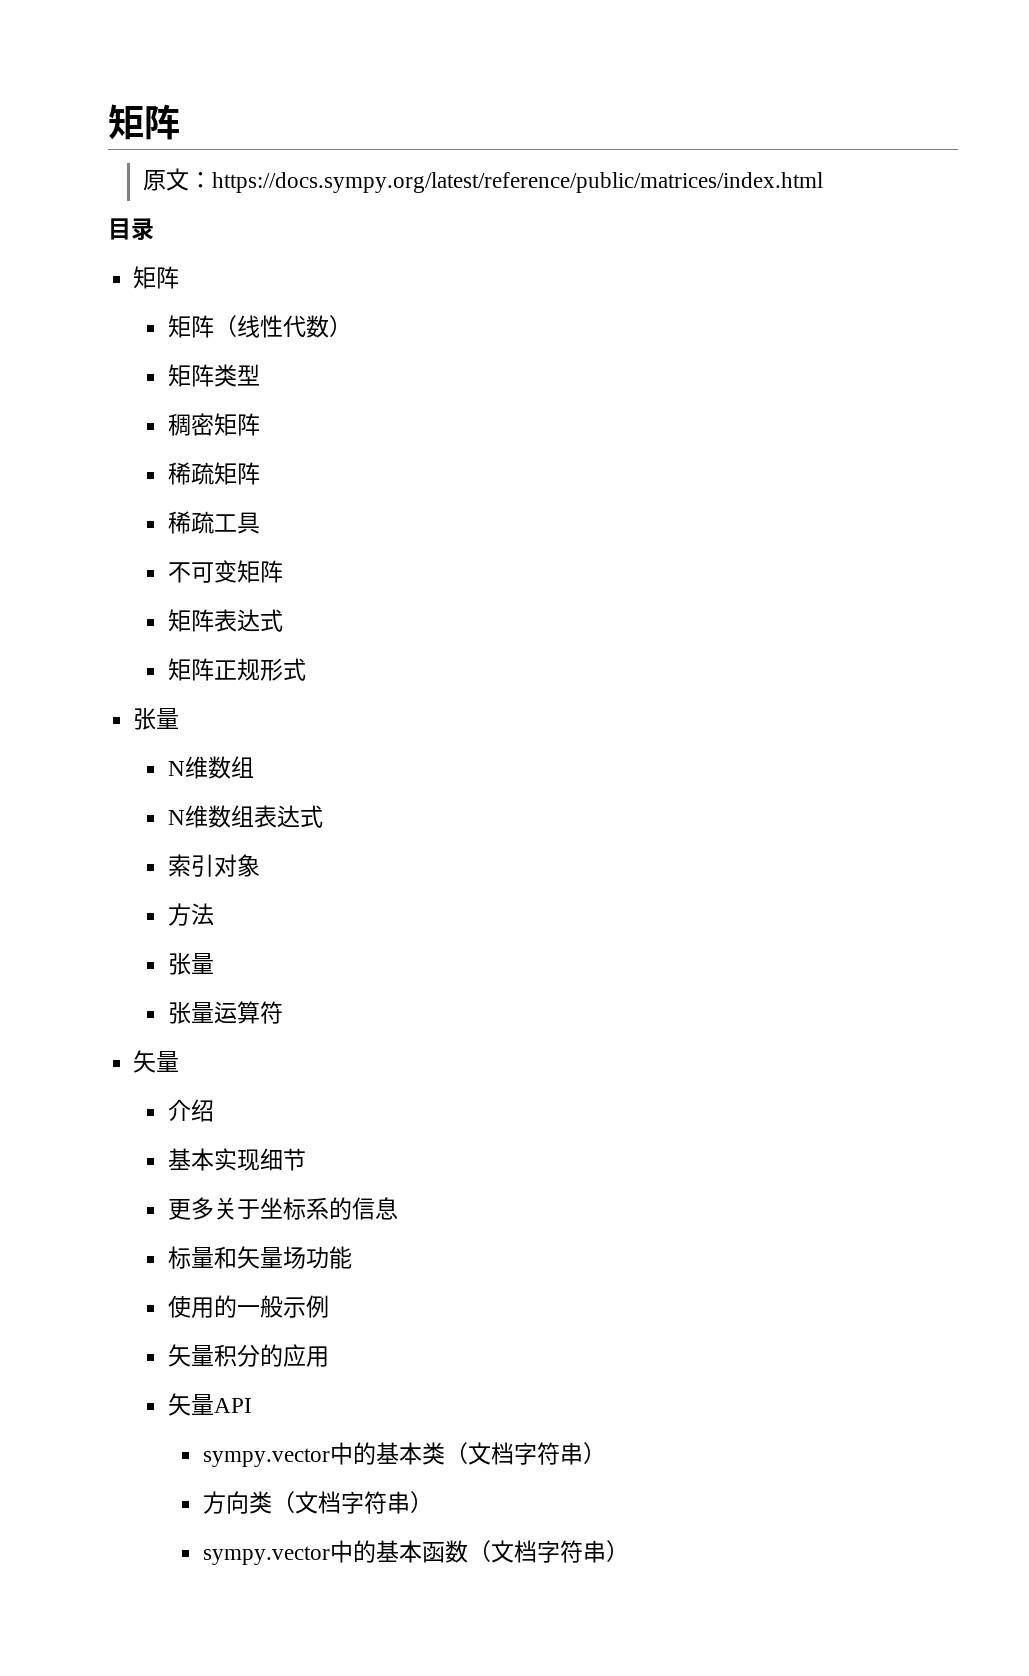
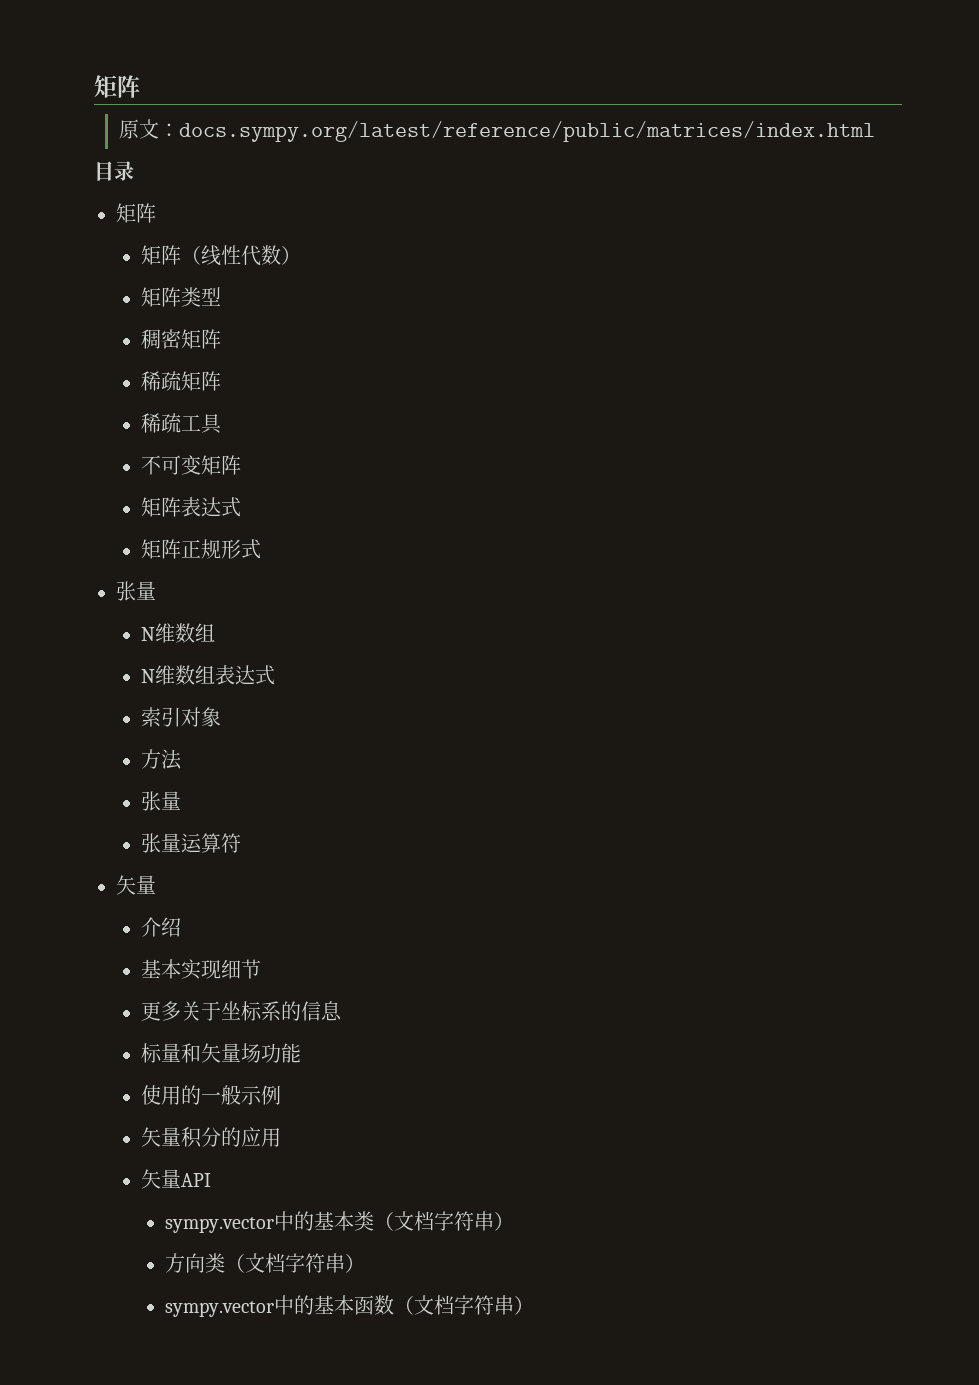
- 原文：https://docs.sympy.org/latest/reference/public/matrices/index.html
+ 原文：docs.sympy.org/latest/reference/public/matrices/index.html

